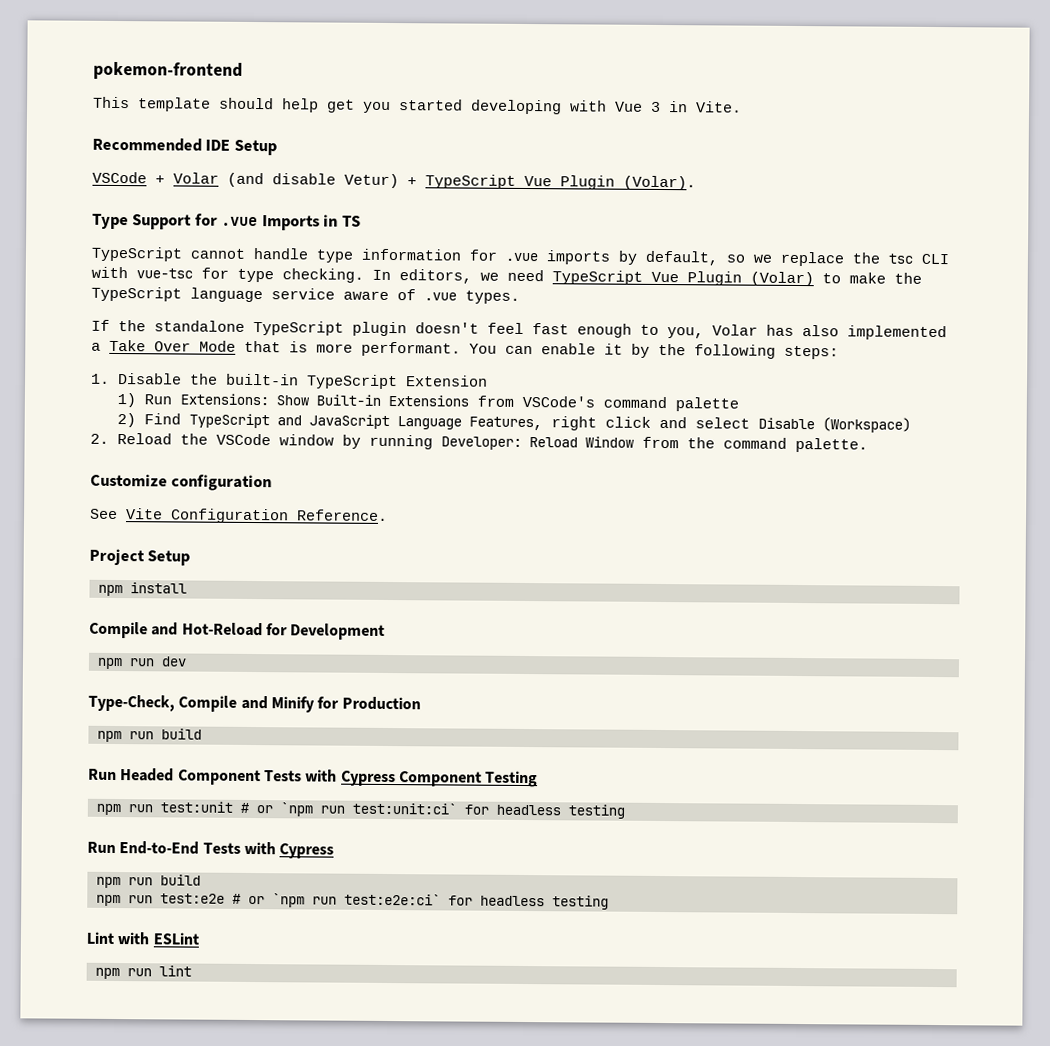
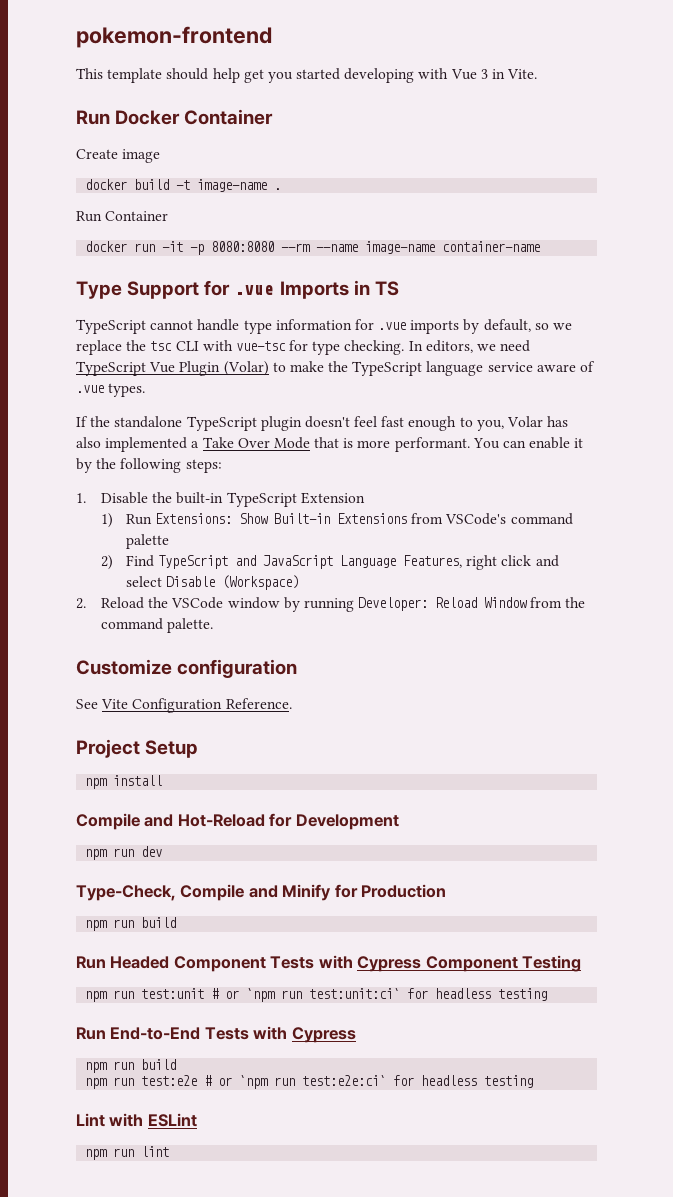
- Recommended IDE Setup
- VSCode + Volar (and disable Vetur) + TypeScript Vue Plugin (Volar).
+ Run Docker Container
+ Create image
+ docker build -t image-name .
+ Run Container
+ docker run -it -p 8080:8080 --rm --name image-name container-name

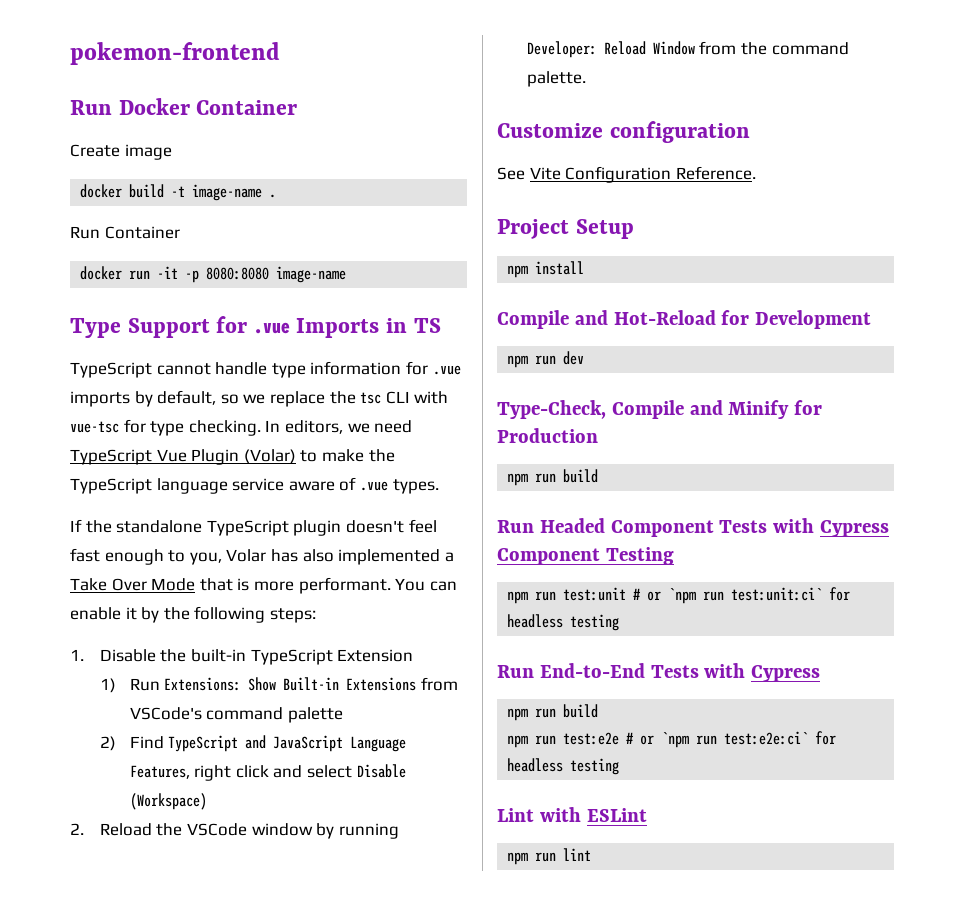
- This template should help get you started developing with Vue 3 in Vite.
- docker run -it -p 8080:8080 --rm --name image-name container-name
+ docker run -it -p 8080:8080 image-name

